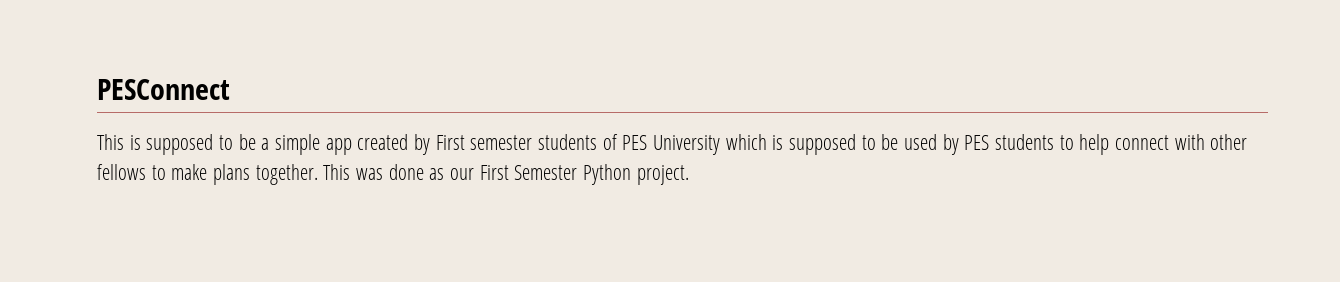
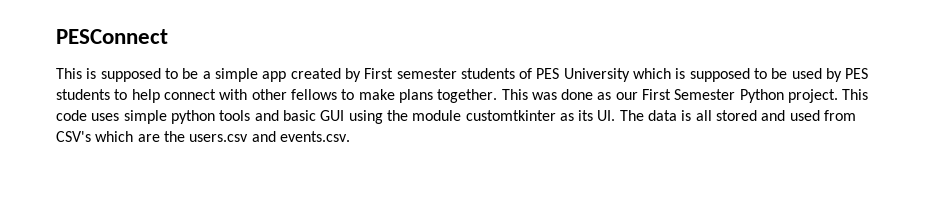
+ This code uses simple python tools and basic GUI using the module customtkinter as its UI. The data is all stored and used from CSV's which are the users.csv and events.csv.

